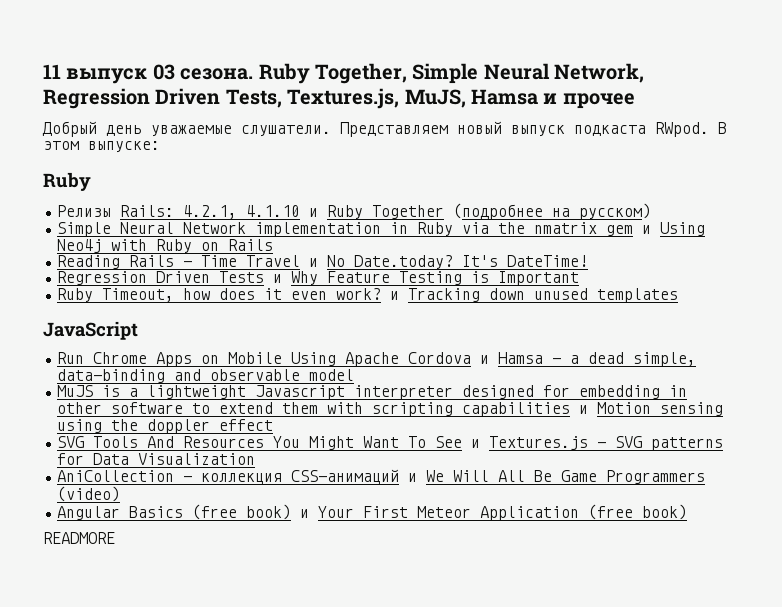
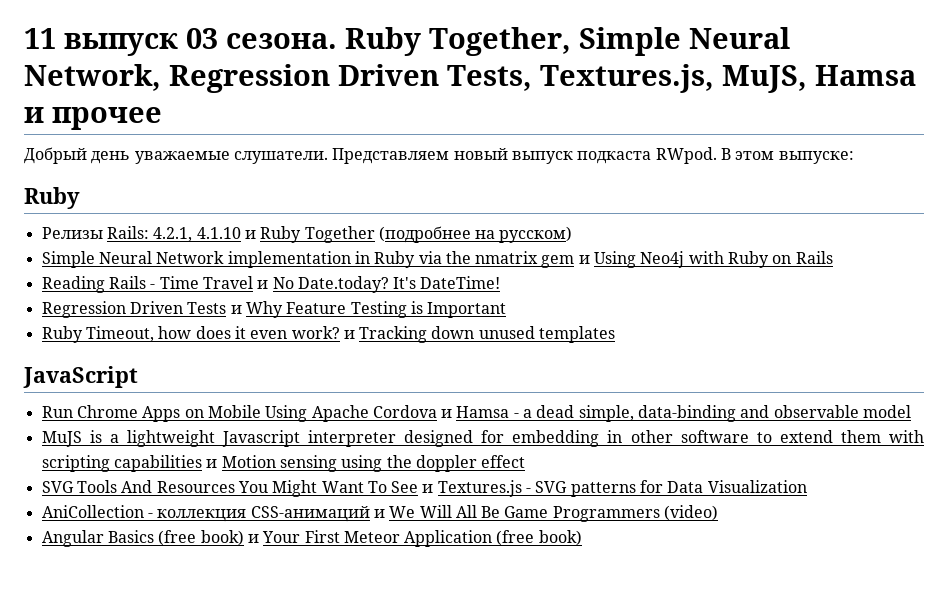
- READMORE

